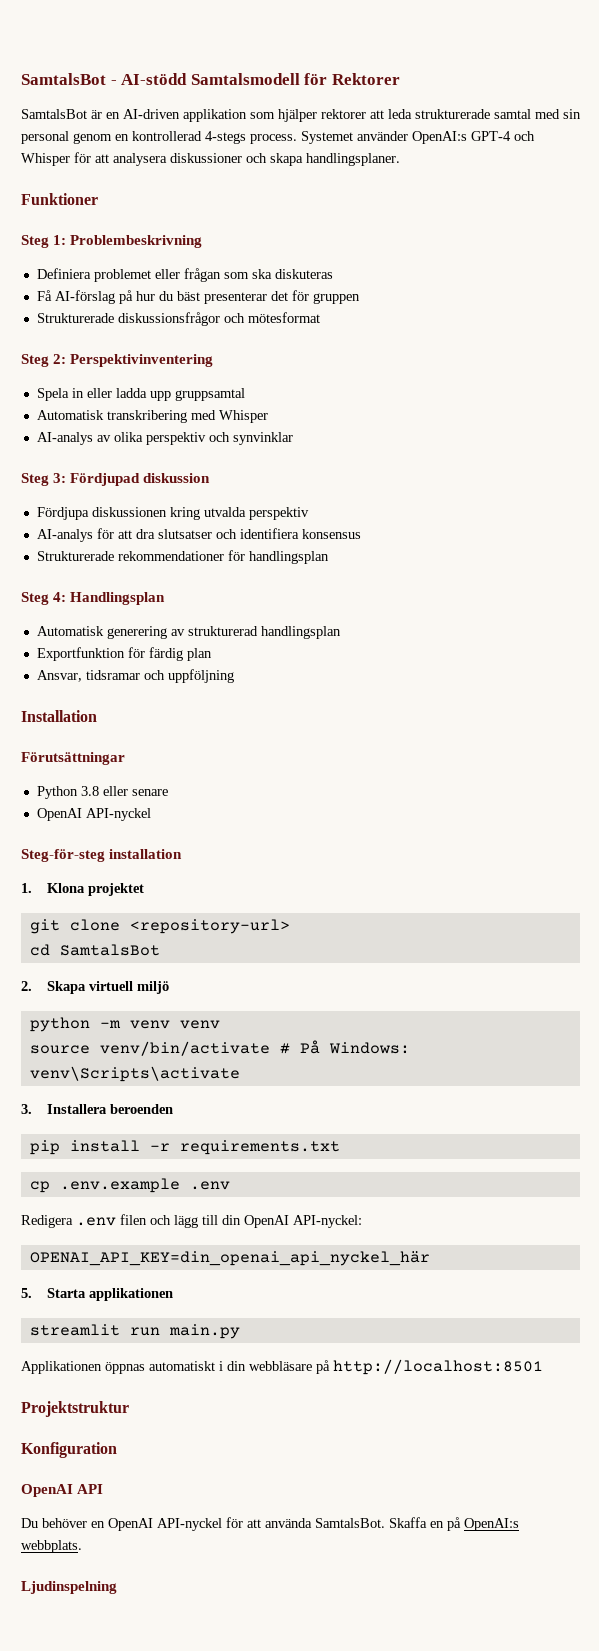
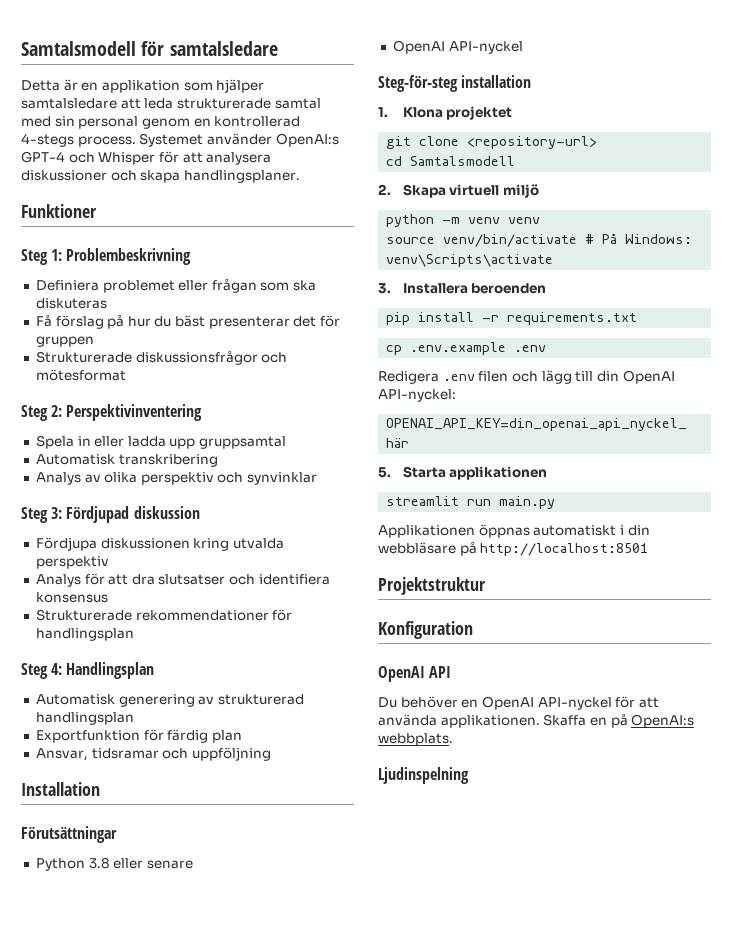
- SamtalsBot - AI-stödd Samtalsmodell för Rektorer
- SamtalsBot är en AI-driven applikation som hjälper rektorer att leda strukturerade samtal med sin personal genom en kontrollerad 4-stegs process.
+ Samtalsmodell för samtalsledare
+ Detta är en applikation som hjälper samtalsledare att leda strukturerade samtal med sin personal genom en kontrollerad 4-stegs process.
- Få AI-förslag på hur du bäst presenterar det för gruppen
+ Få förslag på hur du bäst presenterar det för gruppen
- Automatisk transkribering med Whisper
- AI-analys av olika perspektiv och synvinklar
+ Automatisk transkribering
+ Analys av olika perspektiv och synvinklar
- AI-analys för att dra slutsatser och identifiera konsensus
+ Analys för att dra slutsatser och identifiera konsensus
- cd SamtalsBot
+ cd Samtalsmodell
- Du behöver en OpenAI API-nyckel för att använda SamtalsBot.
+ Du behöver en OpenAI API-nyckel för att använda applikationen.

